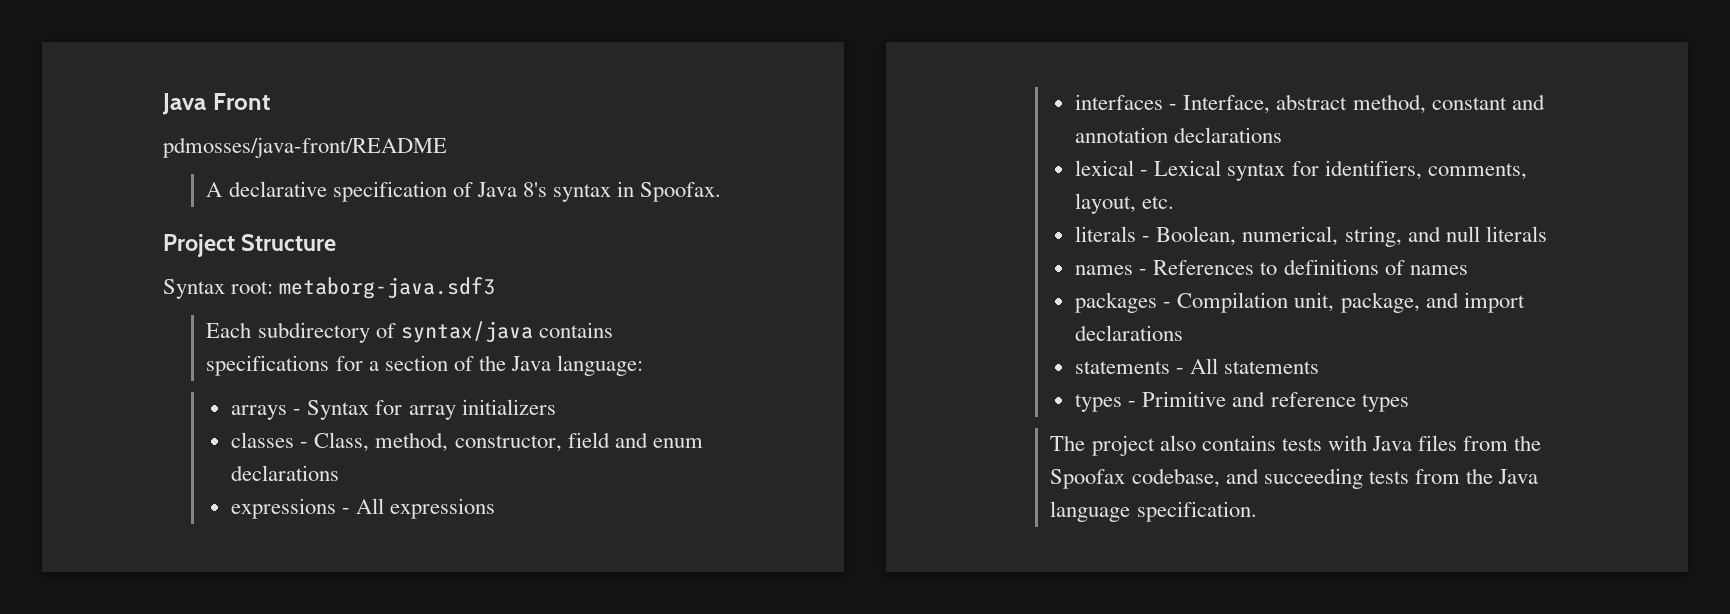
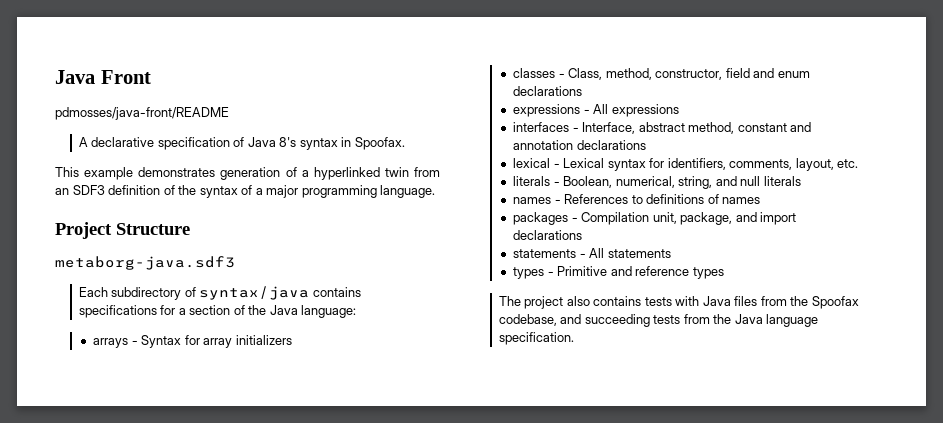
+ This example demonstrates generation of a hyperlinked twin from an SDF3 definition of the syntax of a major programming language.
- Syntax root: metaborg-java.sdf3
+ metaborg-java.sdf3

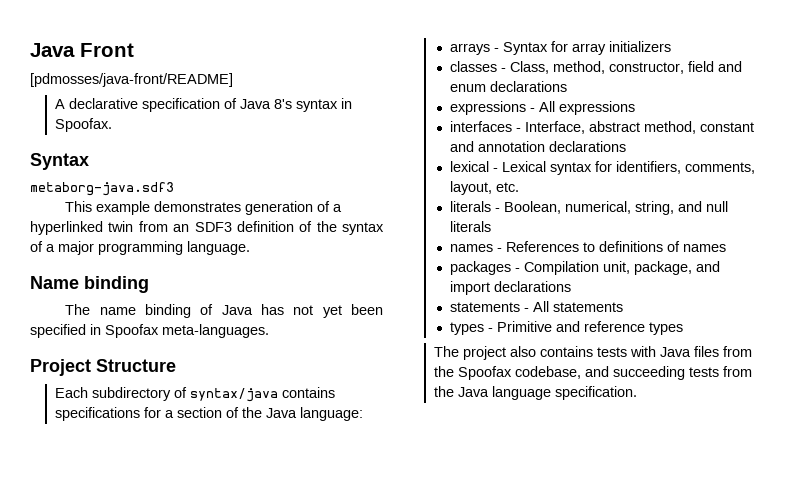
- pdmosses/java-front/README
+ [pdmosses/java-front/README]
  A declarative specification of Java 8's syntax in Spoofax.
+ Syntax
+ metaborg-java.sdf3
+ Name binding
+ The name binding of Java has not yet been specified in Spoofax meta-languages.
- metaborg-java.sdf3

